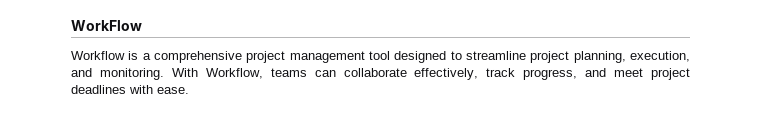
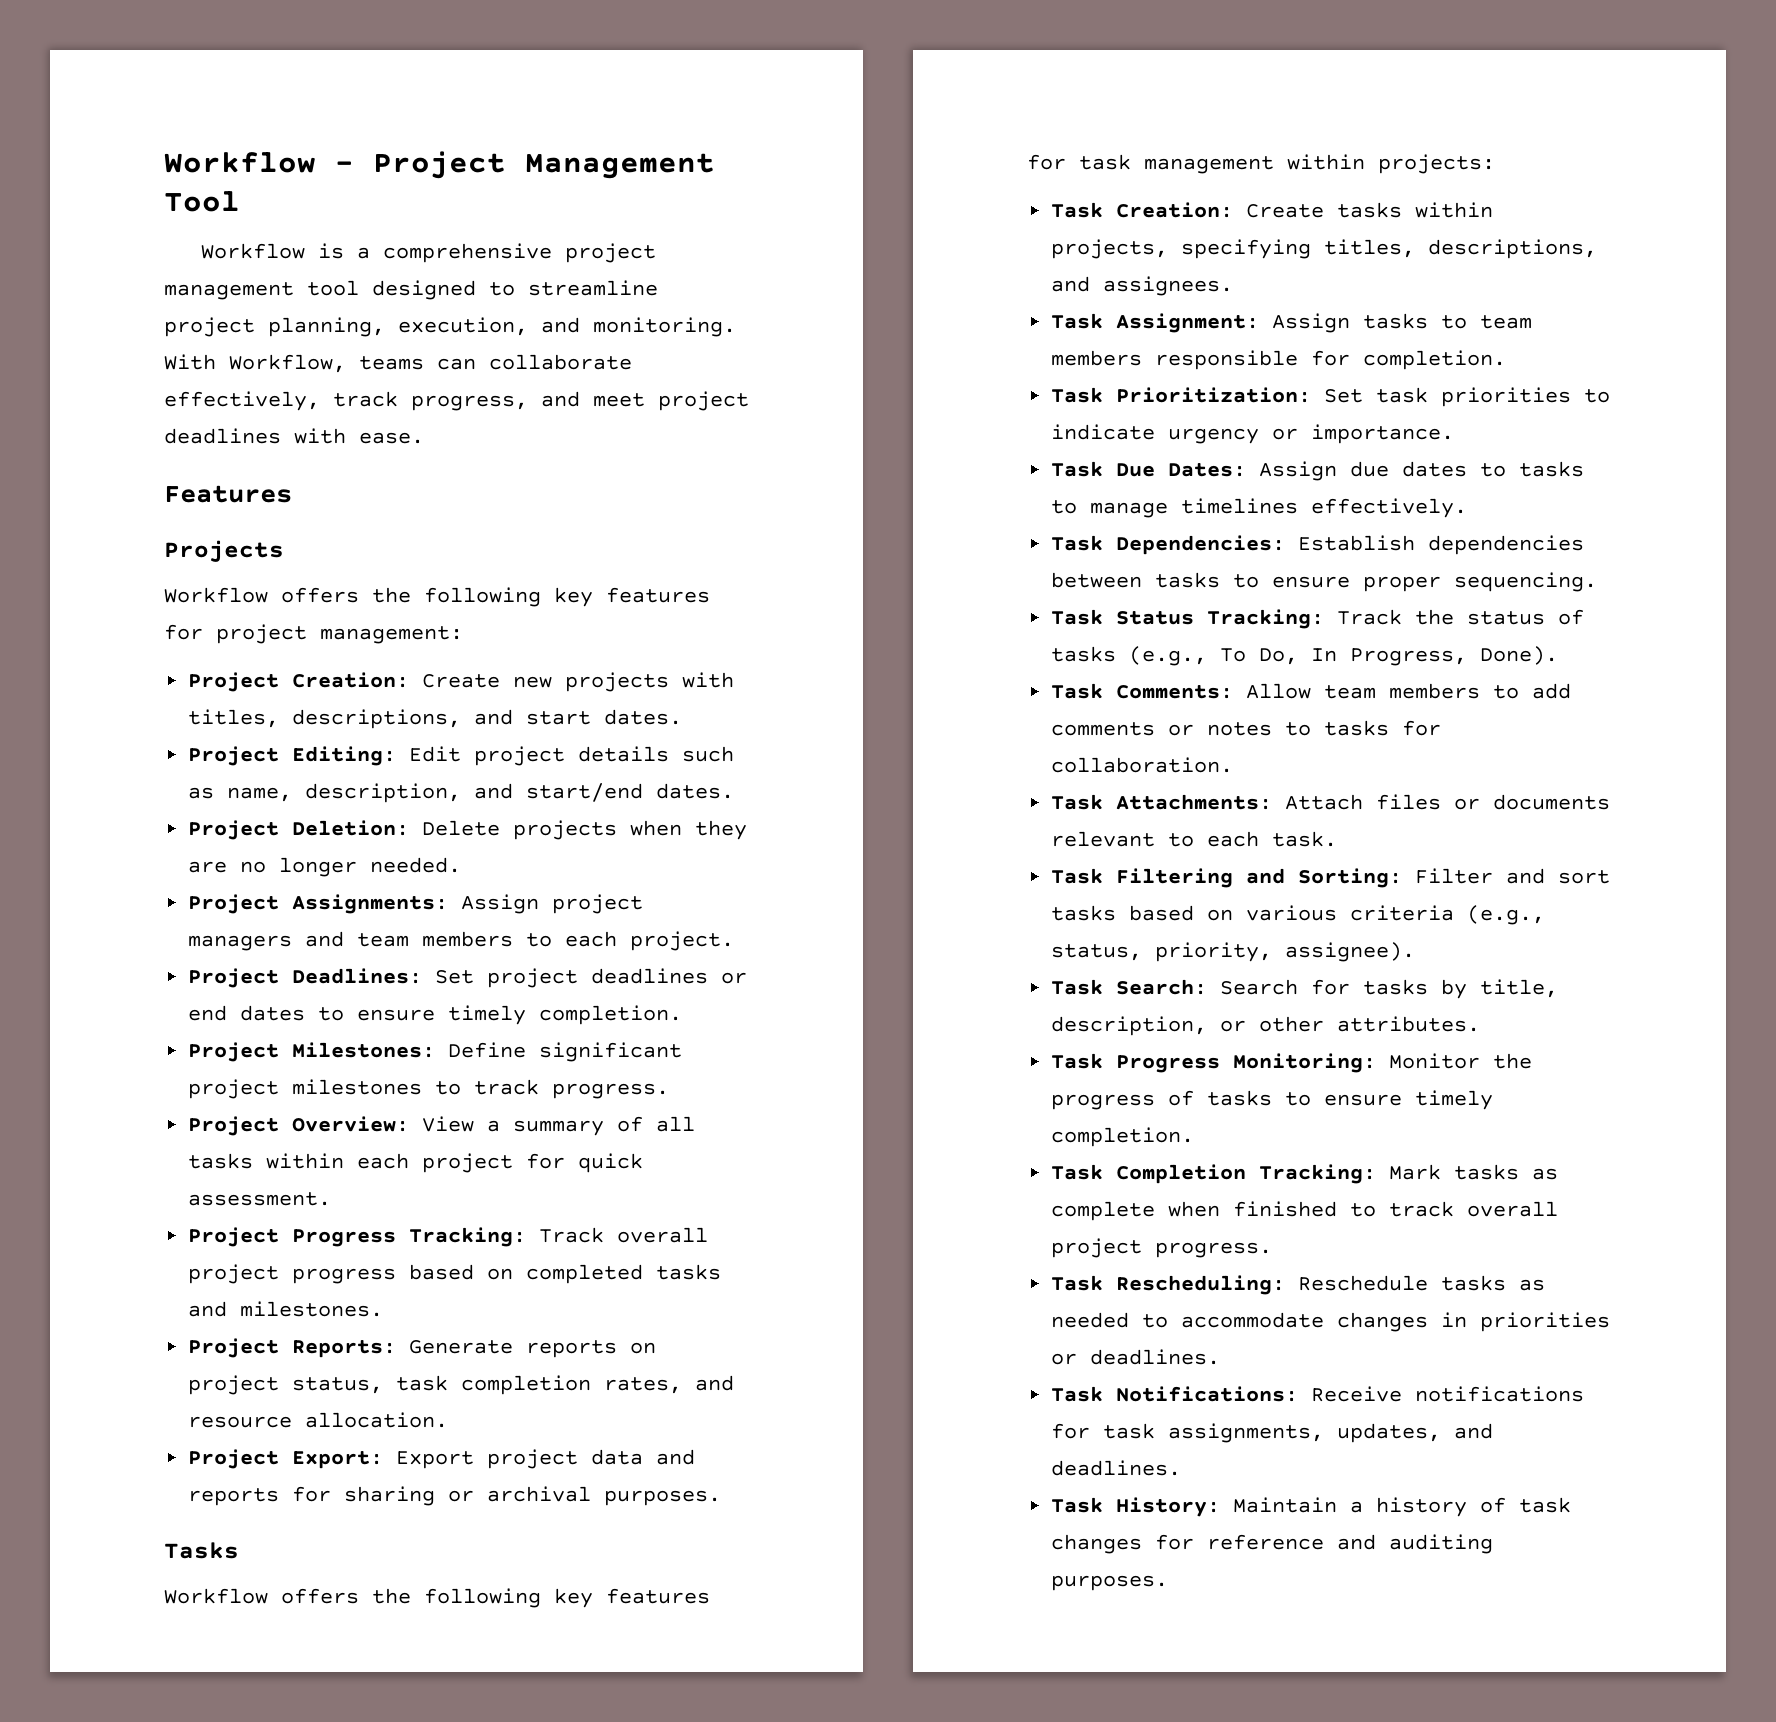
- WorkFlow
+ Workflow - Project Management Tool
+ Features
+ Projects
+ Workflow offers the following key features for project management:
+ Project Creation: Create new projects with titles, descriptions, and start dates.
+ Project Editing: Edit project details such as name, description, and start/end dates.
+ Project Deletion: Delete projects when they are no longer needed.
+ Project Assignments: Assign project managers and team members to each project.
+ Project Deadlines: Set project deadlines or end dates to ensure timely completion.
+ Project Milestones: Define significant project milestones to track progress.
+ Project Overview: View a summary of all tasks within each project for quick assessment.
+ Project Progress Tracking: Track overall project progress based on completed tasks and milestones.
+ Project Reports: Generate reports on project status, task completion rates, and resource allocation.
+ Project Export: Export project data and reports for sharing or archival purposes.
+ Tasks
+ Workflow offers the following key features for task management within projects:
+ Task Creation: Create tasks within projects, specifying titles, descriptions, and assignees.
+ Task Assignment: Assign tasks to team members responsible for completion.
+ Task Prioritization: Set task priorities to indicate urgency or importance.
+ Task Due Dates: Assign due dates to tasks to manage timelines effectively.
+ Task Dependencies: Establish dependencies between tasks to ensure proper sequencing.
+ Task Status Tracking: Track the status of tasks (e.g., To Do, In Progress, Done).
+ Task Comments: Allow team members to add comments or notes to tasks for collaboration.
+ Task Attachments: Attach files or documents relevant to each task.
+ Task Filtering and Sorting: Filter and sort tasks based on various criteria (e.g., status, priority, assignee).
+ Task Search: Search for tasks by title, description, or other attributes.
+ Task Progress Monitoring: Monitor the progress of tasks to ensure timely completion.
+ Task Completion Tracking: Mark tasks as complete when finished to track overall project progress.
+ Task Rescheduling: Reschedule tasks as needed to accommodate changes in priorities or deadlines.
+ Task Notifications: Receive notifications for task assignments, updates, and deadlines.
+ Task History: Maintain a history of task changes for reference and auditing purposes.

